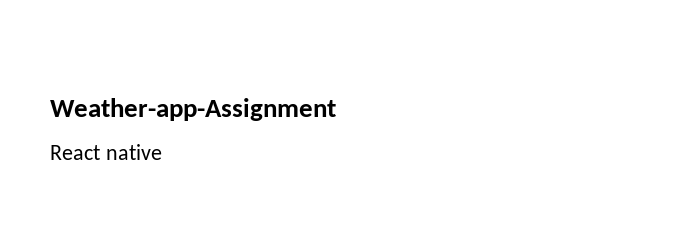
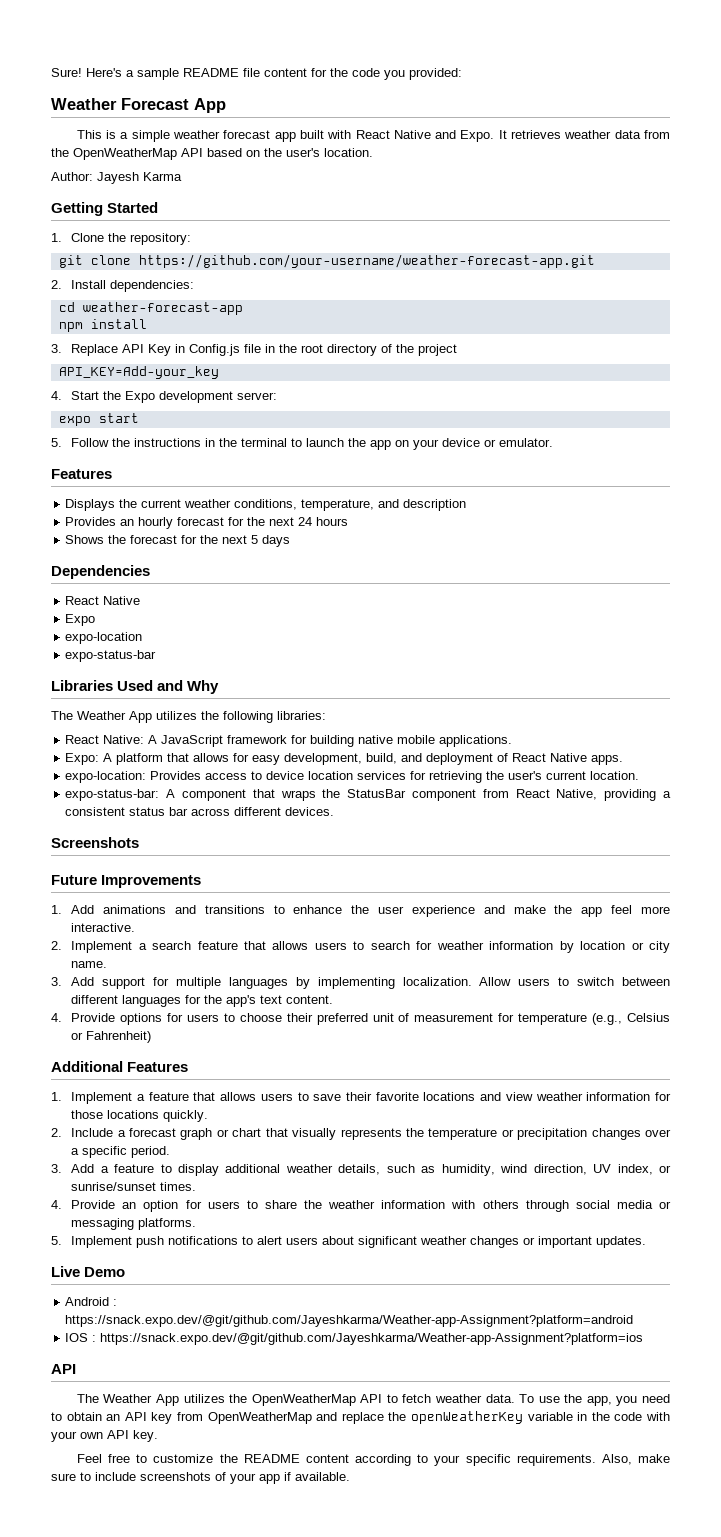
- Weather-app-Assignment
- React native
+ Sure! Here's a sample README file content for the code you provided:
+ Weather Forecast App
+ This is a simple weather forecast app built with React Native and Expo. It retrieves weather data from the OpenWeatherMap API based on the user's location.
+ Author: Jayesh Karma
+ Getting Started
+ 1. Clone the repository:
+ git clone https://github.com/your-username/weather-forecast-app.git
+ 2. Install dependencies:
+ cd weather-forecast-app
+ npm install
+ 3. Replace API Key in Config.js file in the root directory of the project
+ API_KEY=Add-your_key
+ 4. Start the Expo development server:
+ expo start
+ 5. Follow the instructions in the terminal to launch the app on your device or emulator.
+ Features
+ Displays the current weather conditions, temperature, and description
+ Provides an hourly forecast for the next 24 hours
+ Shows the forecast for the next 5 days
+ Dependencies
+ React Native
+ Expo
+ expo-location
+ expo-status-bar
+ Libraries Used and Why
+ The Weather App utilizes the following libraries:
+ React Native: A JavaScript framework for building native mobile applications.
+ Expo: A platform that allows for easy development, build, and deployment of React Native apps.
+ expo-location: Provides access to device location services for retrieving the user's current location.
+ expo-status-bar: A component that wraps the StatusBar component from React Native, providing a consistent status bar across different devices.
+ Screenshots
+ Future Improvements
+ 1. Add animations and transitions to enhance the user experience and make the app feel more interactive.
+ 2. Implement a search feature that allows users to search for weather information by location or city name.
+ 3. Add support for multiple languages by implementing localization. Allow users to switch between different languages for the app's text content.
+ 4. Provide options for users to choose their preferred unit of measurement for temperature (e.g., Celsius or Fahrenheit)
+ Additional Features
+ 1. Implement a feature that allows users to save their favorite locations and view weather information for those locations quickly.
+ 2. Include a forecast graph or chart that visually represents the temperature or precipitation changes over a specific period.
+ 3. Add a feature to display additional weather details, such as humidity, wind direction, UV index, or sunrise/sunset times.
+ 4. Provide an option for users to share the weather information with others through social media or messaging platforms.
+ 5. Implement push notifications to alert users about significant weather changes or important updates.
+ Live Demo
+ Android : https://snack.expo.dev/@git/github.com/Jayeshkarma/Weather-app-Assignment?platform=android
+ IOS : https://snack.expo.dev/@git/github.com/Jayeshkarma/Weather-app-Assignment?platform=ios
+ API
+ The Weather App utilizes the OpenWeatherMap API to fetch weather data. To use the app, you need to obtain an API key from OpenWeatherMap and replace the openWeatherKey variable in the code with your own API key.
+ Feel free to customize the README content according to your specific requirements. Also, make sure to include screenshots of your app if available.

